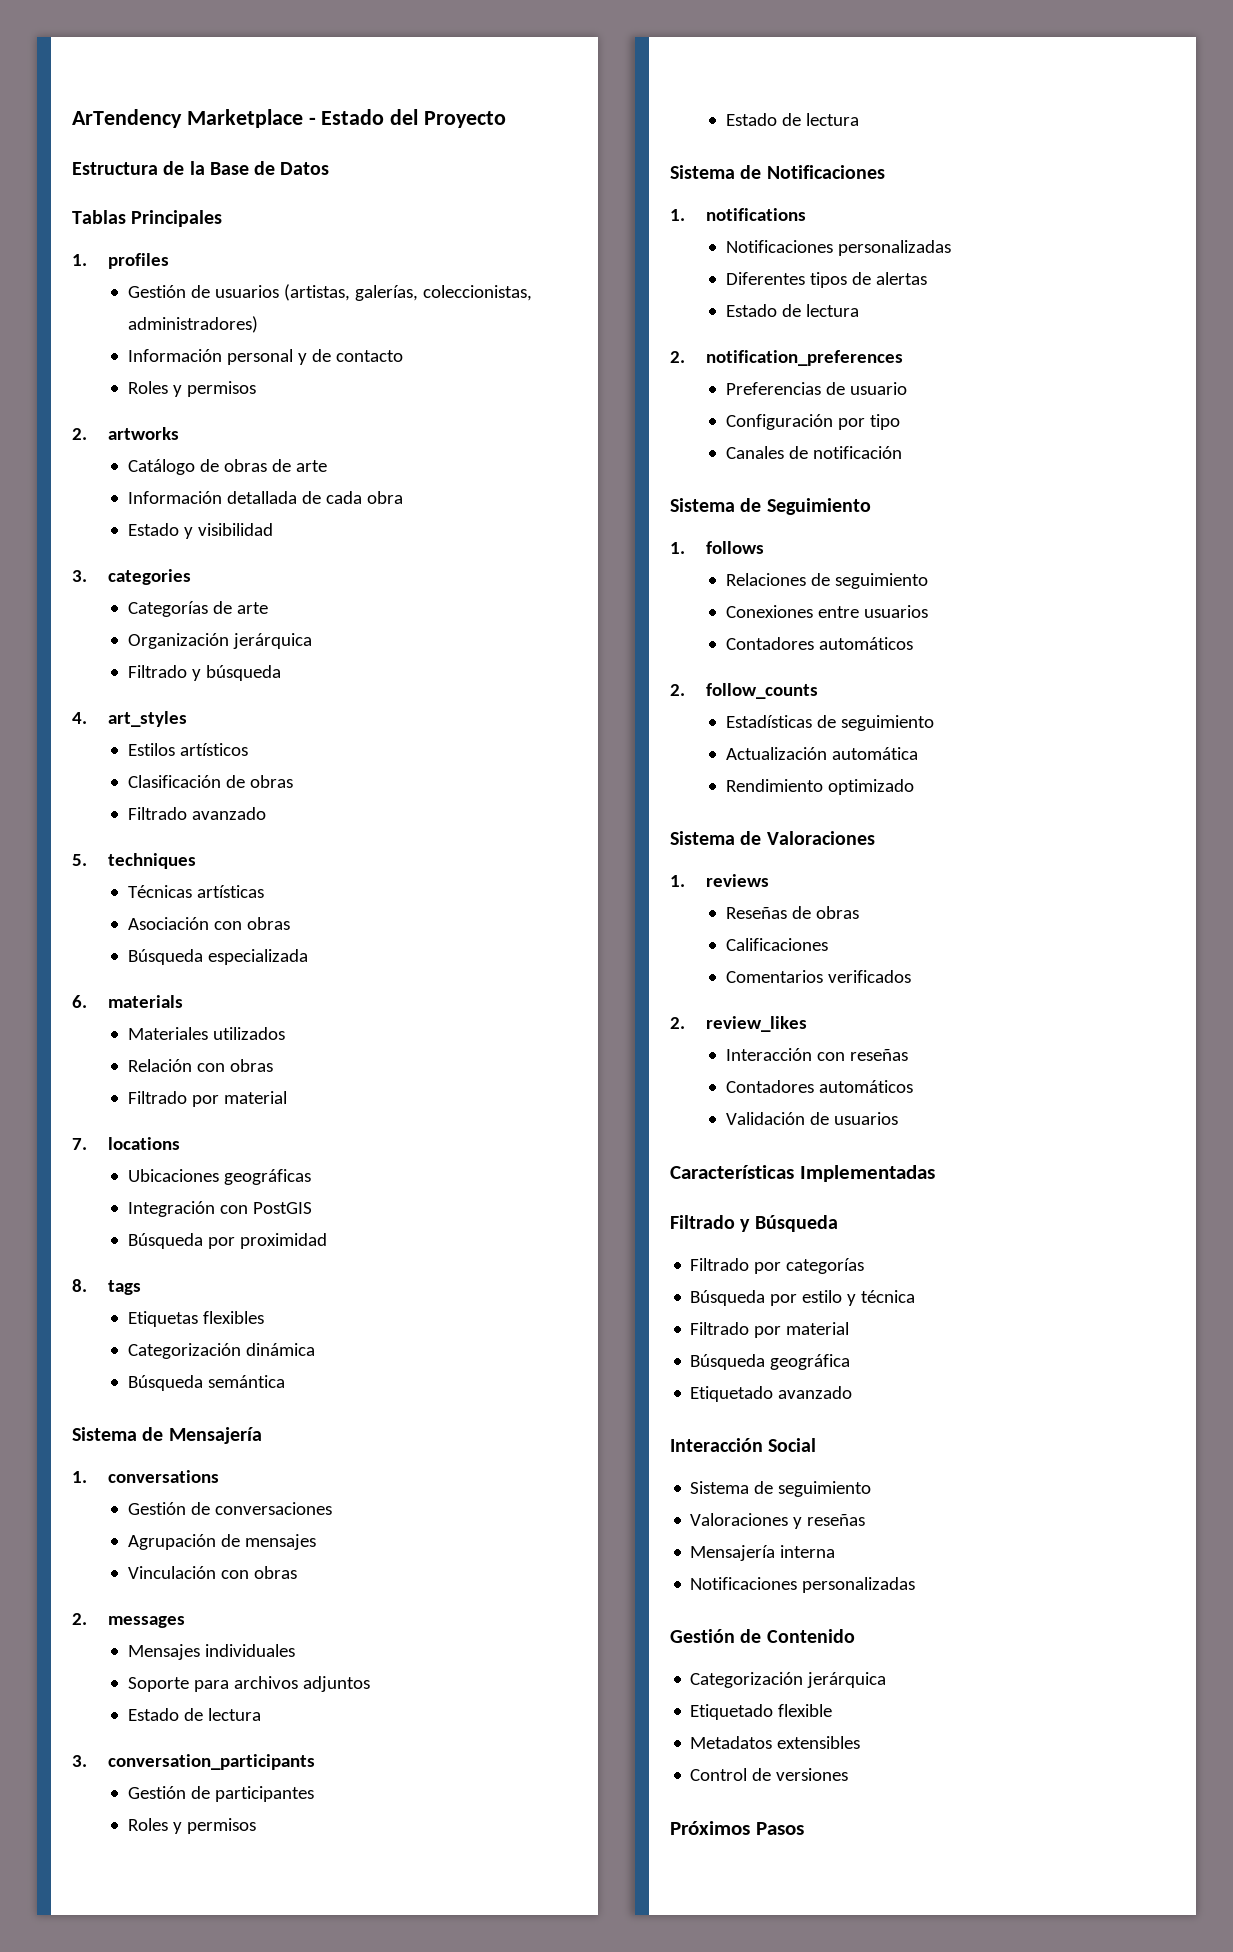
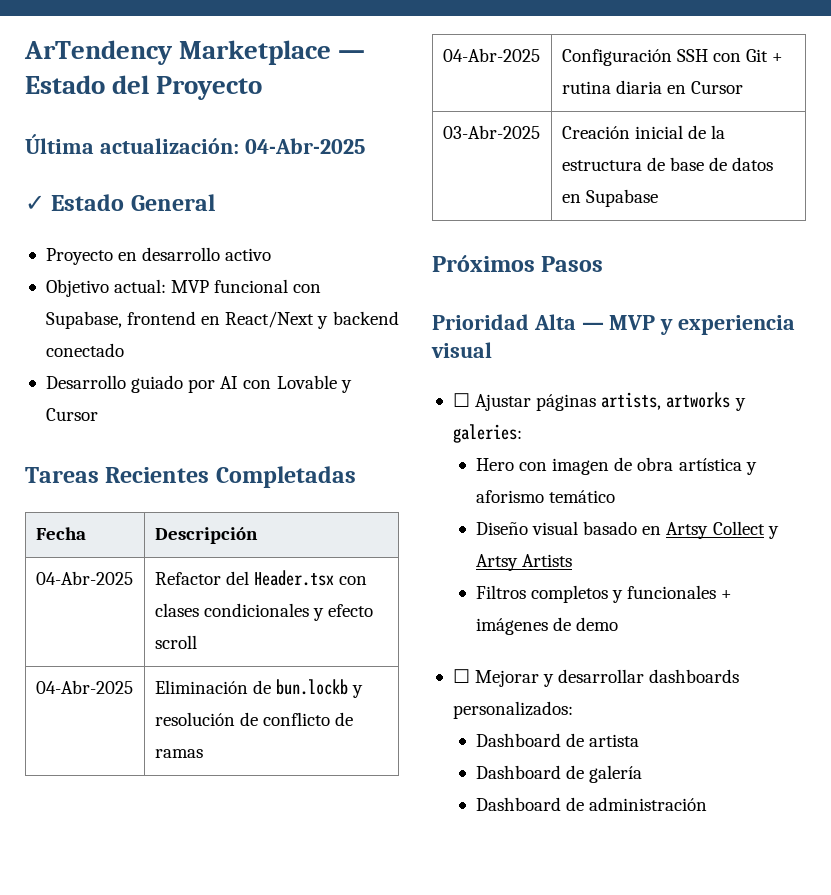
- ArTendency Marketplace - Estado del Proyecto
+ ArTendency Marketplace — Estado del Proyecto
- Estructura de la Base de Datos
- Tablas Principales
- 1. profiles
- Gestión de usuarios (artistas, galerías, coleccionistas, administradores)
- Información personal y de contacto
- Roles y permisos
- 2. artworks
- Catálogo de obras de arte
- Información detallada de cada obra
- Estado y visibilidad
- 3. categories
- Categorías de arte
- Organización jerárquica
- Filtrado y búsqueda
- 4. art_styles
- Estilos artísticos
- Clasificación de obras
- Filtrado avanzado
- 5. techniques
- Técnicas artísticas
- Asociación con obras
- Búsqueda especializada
- 6. materials
- Materiales utilizados
- Relación con obras
- Filtrado por material
- 7. locations
- Ubicaciones geográficas
- Integración con PostGIS
- Búsqueda por proximidad
- 8. tags
- Etiquetas flexibles
- Categorización dinámica
- Búsqueda semántica
- Sistema de Mensajería
- 1. conversations
- Gestión de conversaciones
- Agrupación de mensajes
- Vinculación con obras
- 2. messages
- Mensajes individuales
- Soporte para archivos adjuntos
- Estado de lectura
- 3. conversation_participants
- Gestión de participantes
- Roles y permisos
- Estado de lectura
- Sistema de Notificaciones
- 1. notifications
- Notificaciones personalizadas
- Diferentes tipos de alertas
- Estado de lectura
- 2. notification_preferences
- Preferencias de usuario
- Configuración por tipo
- Canales de notificación
- Sistema de Seguimiento
- 1. follows
- Relaciones de seguimiento
- Conexiones entre usuarios
- Contadores automáticos
- 2. follow_counts
- Estadísticas de seguimiento
- Actualización automática
- Rendimiento optimizado
- Sistema de Valoraciones
- 1. reviews
- Reseñas de obras
- Calificaciones
- Comentarios verificados
- 2. review_likes
- Interacción con reseñas
- Contadores automáticos
- Validación de usuarios
- Características Implementadas
- Filtrado y Búsqueda
- Filtrado por categorías
- Búsqueda por estilo y técnica
- Filtrado por material
- Búsqueda geográfica
- Etiquetado avanzado
- Interacción Social
- Sistema de seguimiento
- Valoraciones y reseñas
- Mensajería interna
- Notificaciones personalizadas
- Gestión de Contenido
- Categorización jerárquica
- Etiquetado flexible
- Metadatos extensibles
- Control de versiones
+ Última actualización: 04-Abr-2025
+ ✓ Estado General
+ Proyecto en desarrollo activo
+ Objetivo actual: MVP funcional con Supabase, frontend en React/Next y backend conectado
+ Desarrollo guiado por AI con Lovable y Cursor
+ Tareas Recientes Completadas
+ Fecha | Descripción
+ 04-Abr-2025 | Refactor del Header.tsx con clases condicionales y efecto scroll
+ 04-Abr-2025 | Eliminación de bun.lockb y resolución de conflicto de ramas
+ 04-Abr-2025 | Configuración SSH con Git + rutina diaria en Cursor
+ 03-Abr-2025 | Creación inicial de la estructura de base de datos en Supabase
  Próximos Pasos
+ Prioridad Alta — MVP y experiencia visual
+ ☐ Ajustar páginas artists, artworks y galeries:
+ Hero con imagen de obra artística y aforismo temático
+ Diseño visual basado en Artsy Collect y Artsy Artists
+ Filtros completos y funcionales + imágenes de demo
+ ☐ Mejorar y desarrollar dashboards personalizados:
+ Dashboard de artista
+ Dashboard de galería
+ Dashboard de administración

